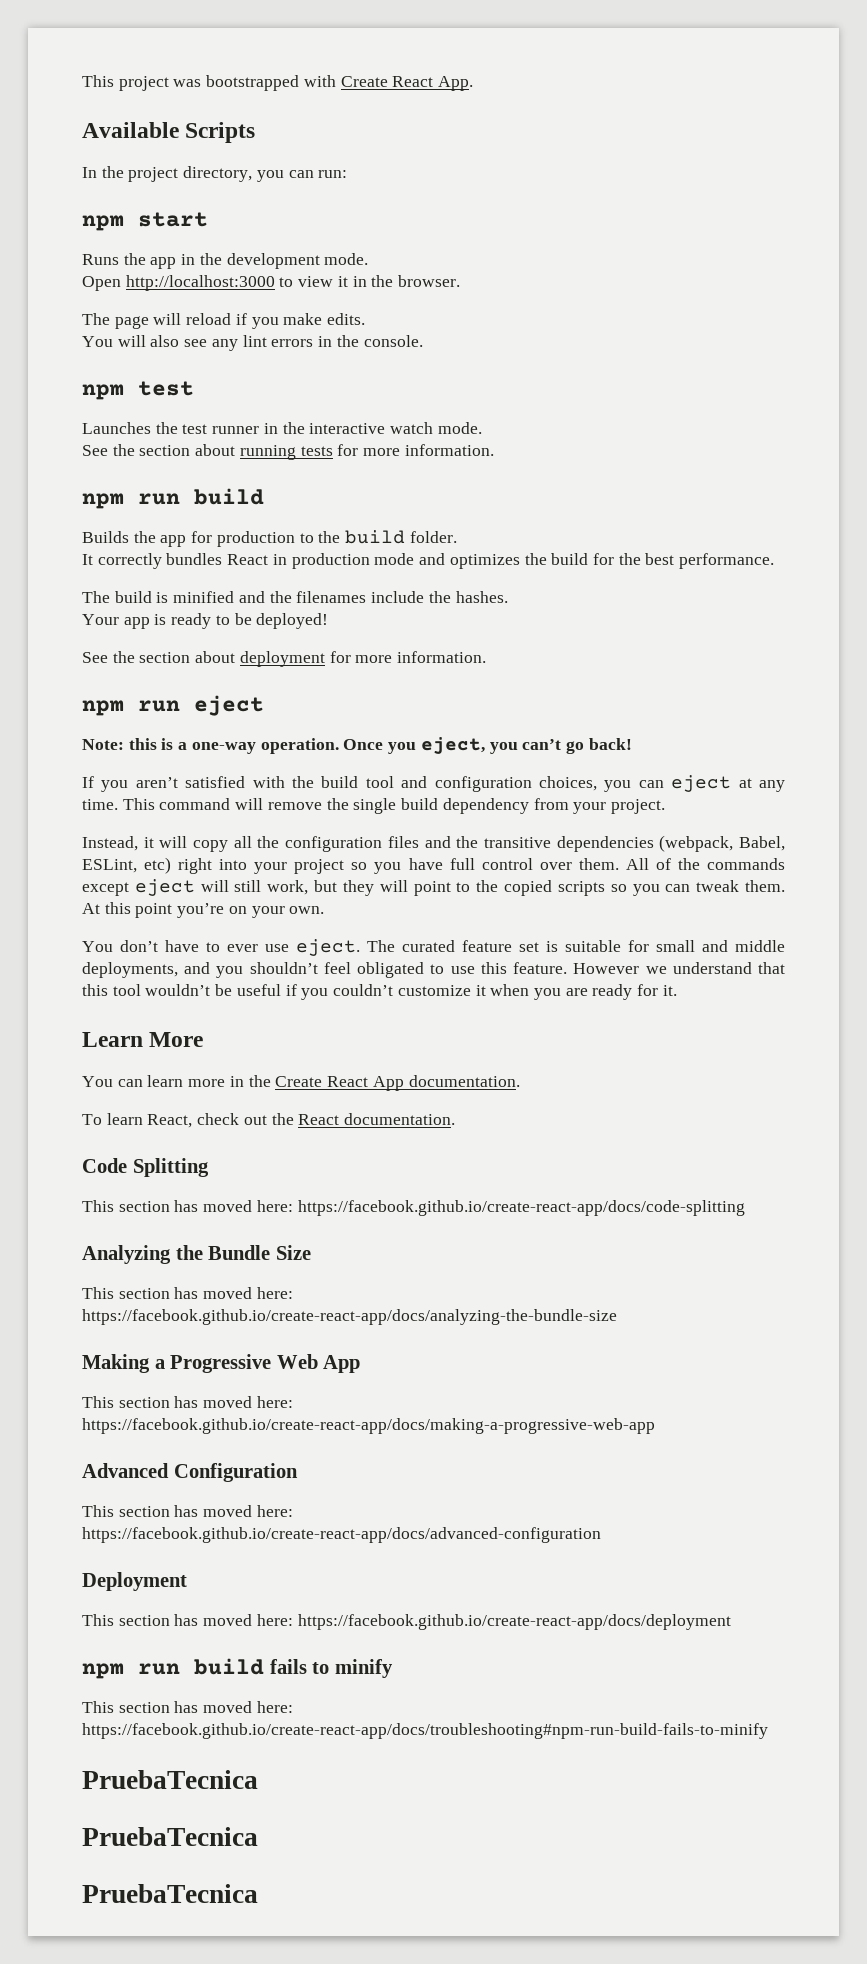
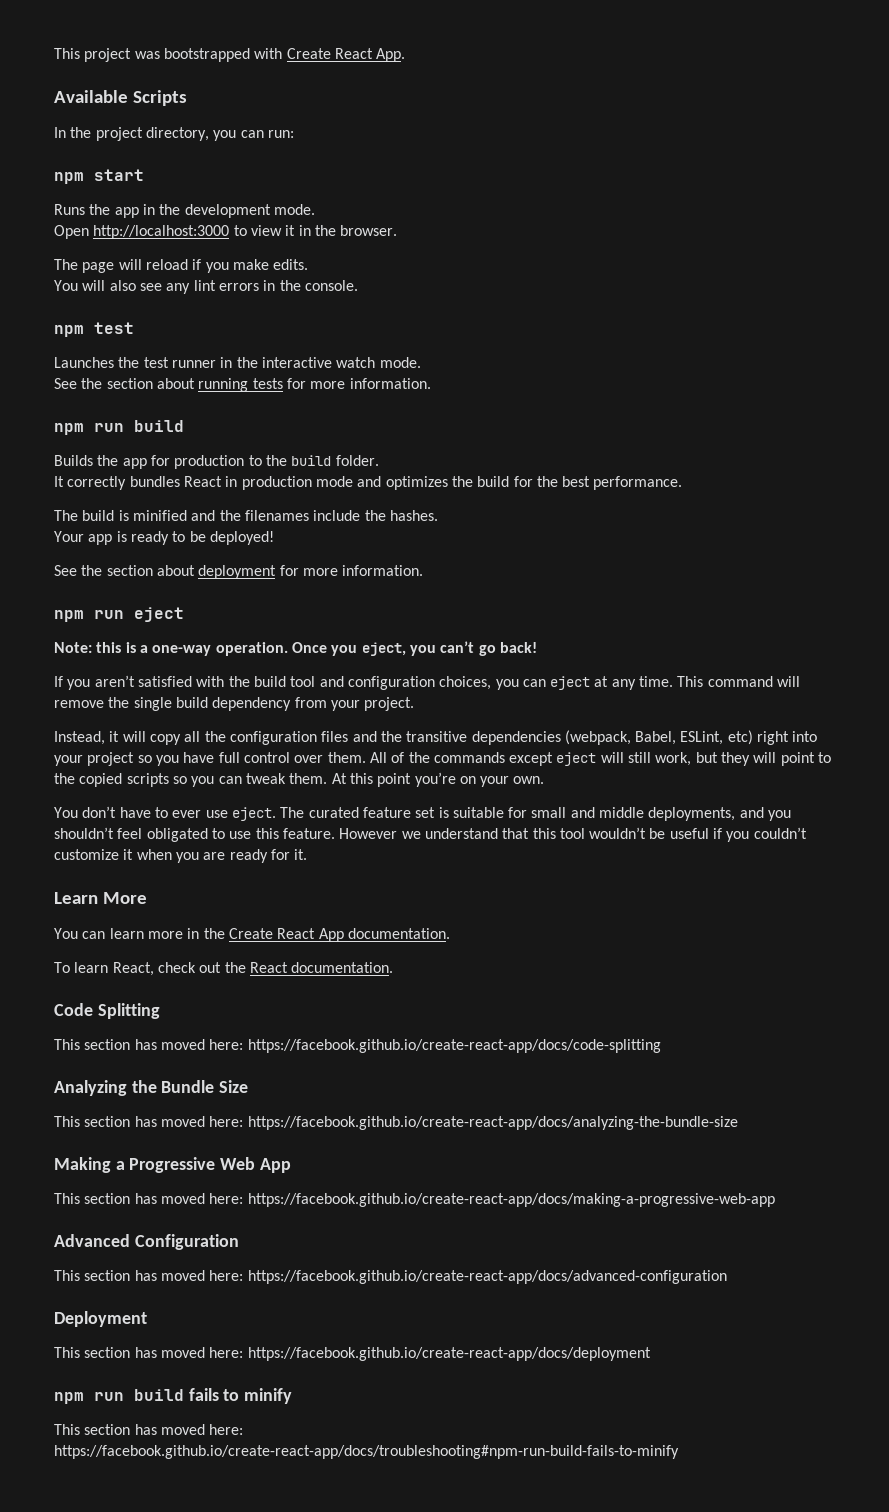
  This section has moved here: https://facebook.github.io/create-react-app/docs/troubleshooting#npm-run-build-fails-to-minify
- PruebaTecnica
- PruebaTecnica
- PruebaTecnica

